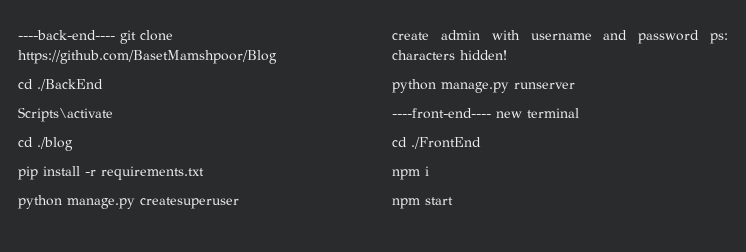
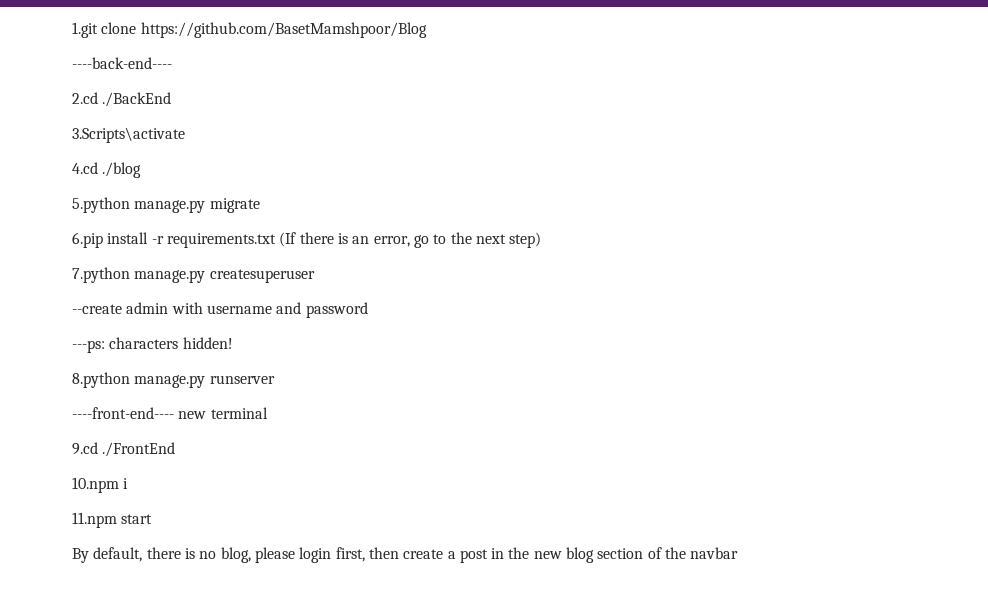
- ----back-end---- git clone https://github.com/BasetMamshpoor/Blog
+ 1.git clone https://github.com/BasetMamshpoor/Blog
- cd ./BackEnd
+ ----back-end----
+ 2.cd ./BackEnd
- Scripts\activate
- cd ./blog
+ 3.Scripts\activate
+ 4.cd ./blog
- pip install -r requirements.txt
- python manage.py createsuperuser
+ 5.python manage.py migrate
+ 6.pip install -r requirements.txt (If there is an error, go to the next step)
+ 7.python manage.py createsuperuser
- create admin with username and password ps: characters hidden!
+ --create admin with username and password
+ ---ps: characters hidden!
- python manage.py runserver
+ 8.python manage.py runserver
- cd ./FrontEnd
+ 9.cd ./FrontEnd
- npm i
+ 10.npm i
- npm start
+ 11.npm start
+ By default, there is no blog, please login first, then create a post in the new blog section of the navbar

